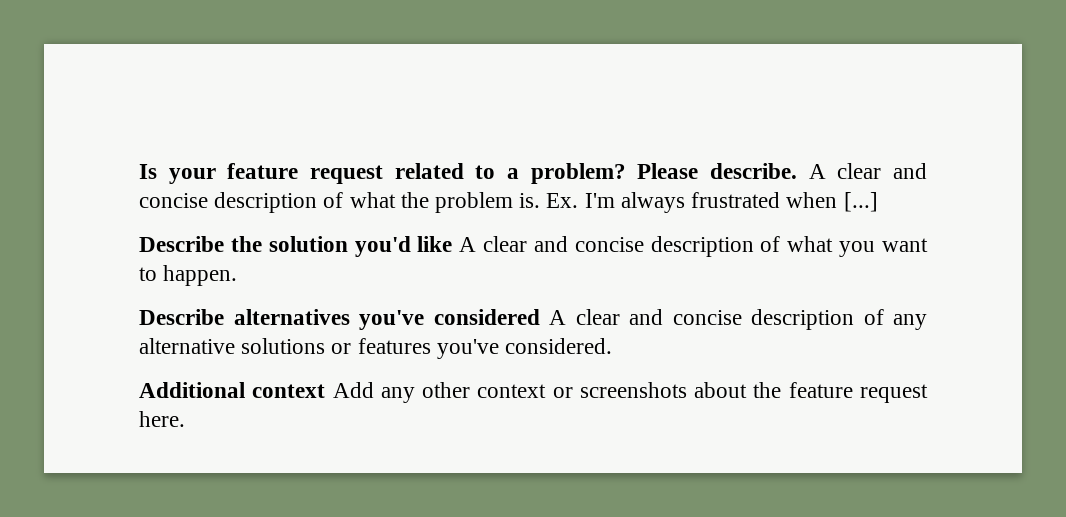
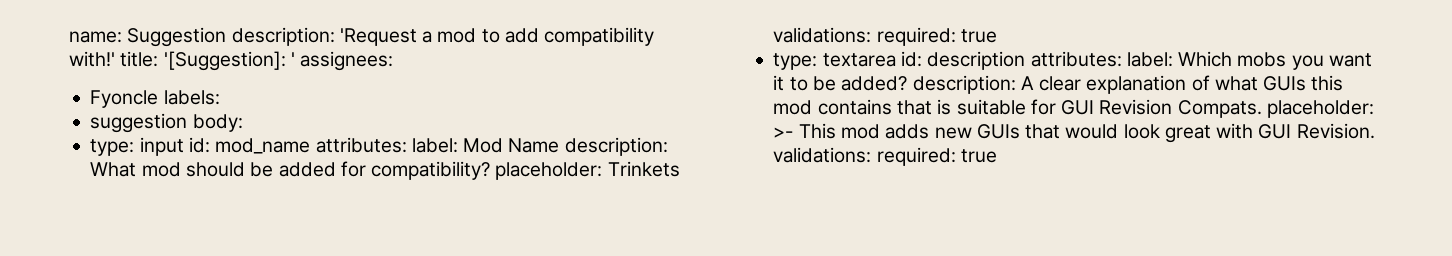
- Is your feature request related to a problem? Please describe. A clear and concise description of what the problem is. Ex. I'm always frustrated when [...]
- Describe the solution you'd like A clear and concise description of what you want to happen.
- Describe alternatives you've considered A clear and concise description of any alternative solutions or features you've considered.
- Additional context Add any other context or screenshots about the feature request here.
+ name: Suggestion description: 'Request a mod to add compatibility with!' title: '[Suggestion]: ' assignees:
+ Fyoncle labels:
+ suggestion body:
+ type: input id: mod_name attributes: label: Mod Name description: What mod should be added for compatibility? placeholder: Trinkets validations: required: true
+ type: textarea id: description attributes: label: Which mobs you want it to be added? description: A clear explanation of what GUIs this mod contains that is suitable for GUI Revision Compats. placeholder: >- This mod adds new GUIs that would look great with GUI Revision. validations: required: true

